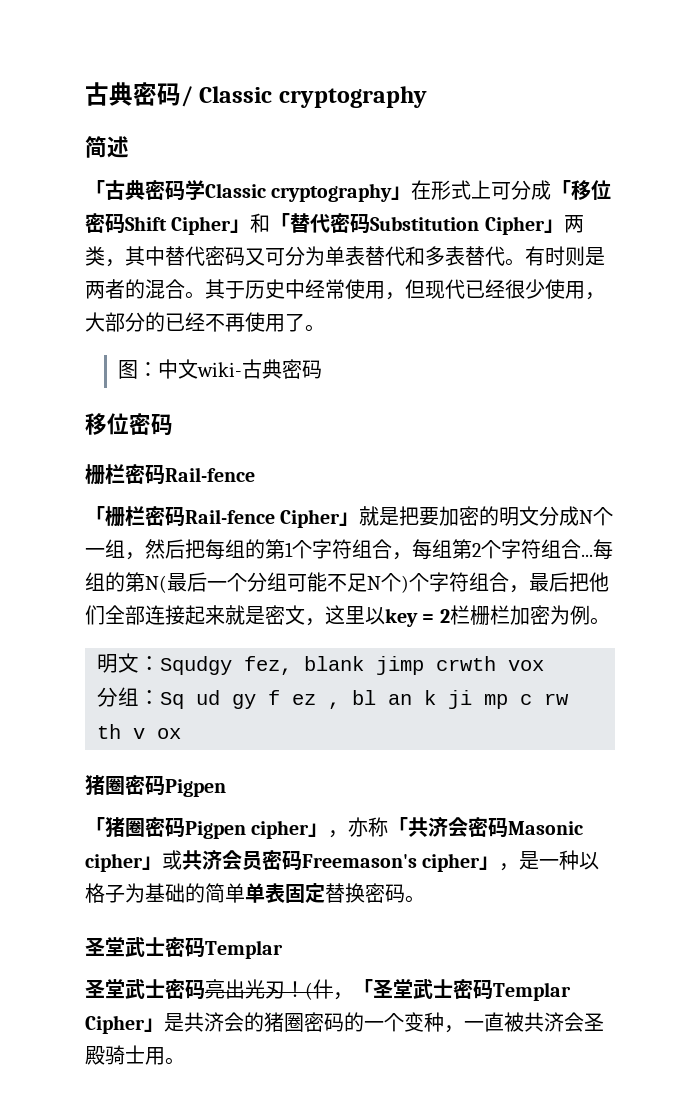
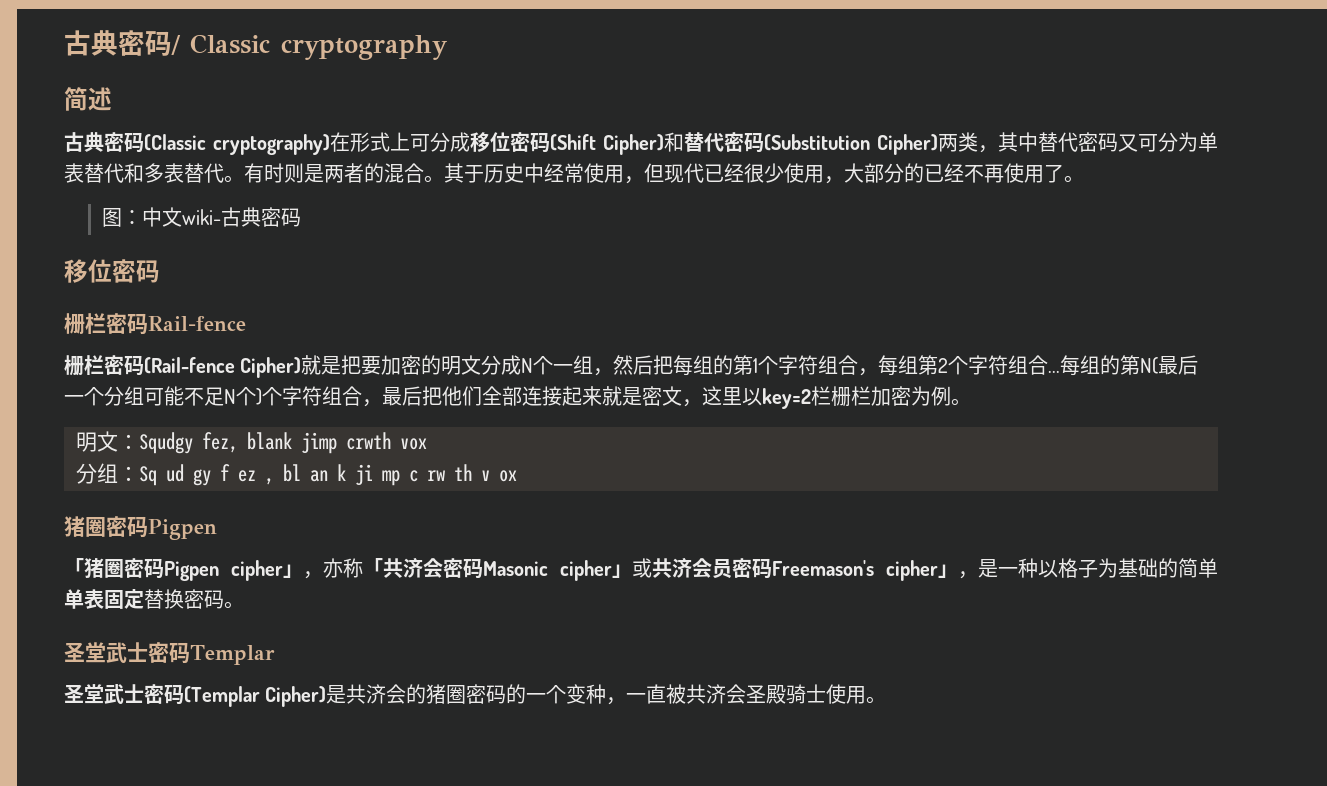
- 「古典密码学Classic cryptography」在形式上可分成「移位密码Shift Cipher」和「替代密码Substitution Cipher」两类，其中替代密码又可分为单表替代和多表替代。
+ 古典密码(Classic cryptography)在形式上可分成移位密码(Shift Cipher)和替代密码(Substitution Cipher)两类，其中替代密码又可分为单表替代和多表替代。
- 「栅栏密码Rail-fence Cipher」就是把要加密的明文分成N个一组，然后把每组的第1个字符组合，每组第2个字符组合...
+ 栅栏密码(Rail-fence Cipher)就是把要加密的明文分成N个一组，然后把每组的第1个字符组合，每组第2个字符组合...
- 每组的第N(最后一个分组可能不足N个)个字符组合，最后把他们全部连接起来就是密文，这里以key = 2栏栅栏加密为例。
+ 每组的第N(最后一个分组可能不足N个)个字符组合，最后把他们全部连接起来就是密文，这里以key=2栏栅栏加密为例。
- 圣堂武士密码亮出光刃！(什，「圣堂武士密码Templar Cipher」是共济会的猪圈密码的一个变种，一直被共济会圣殿骑士用。
+ 圣堂武士密码(Templar Cipher)是共济会的猪圈密码的一个变种，一直被共济会圣殿骑士使用。

